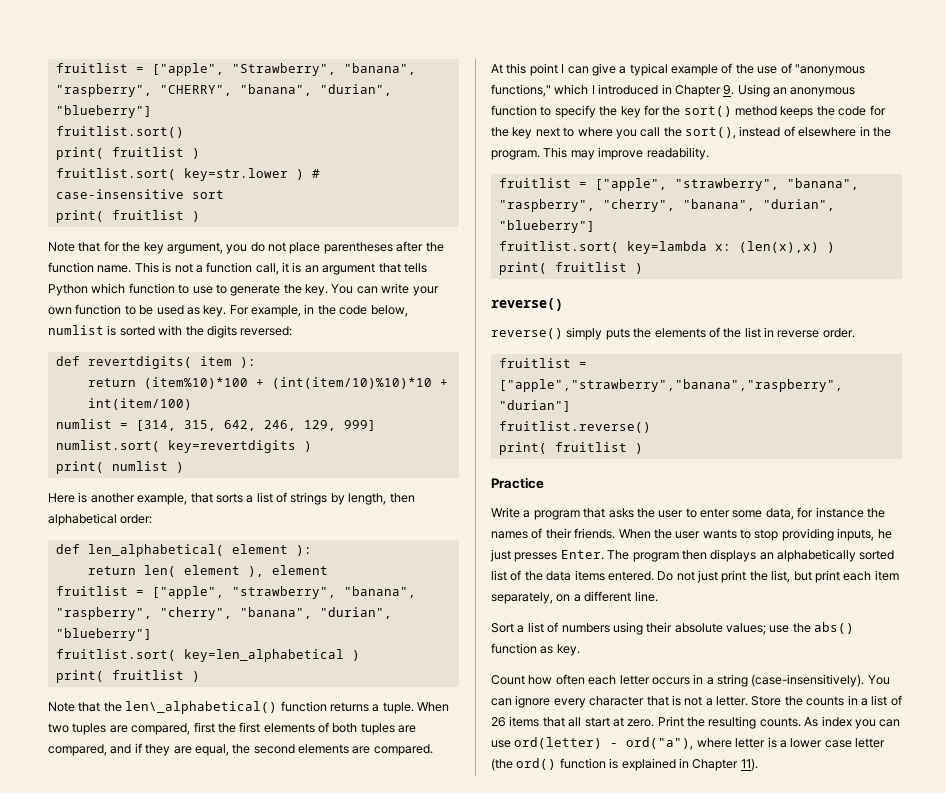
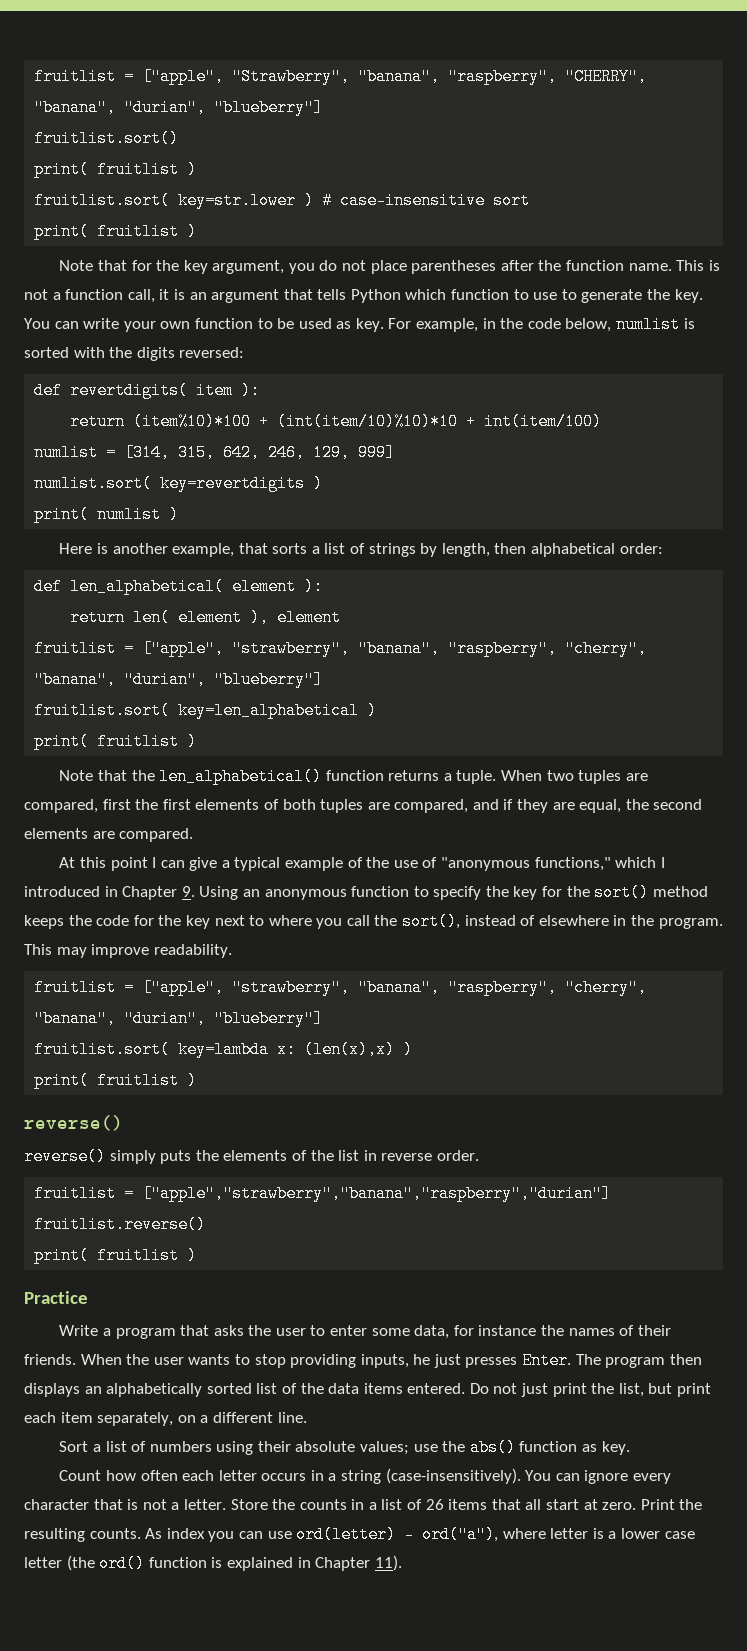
- Note that the len\_alphabetical() function returns a tuple.
+ Note that the len_alphabetical() function returns a tuple.

